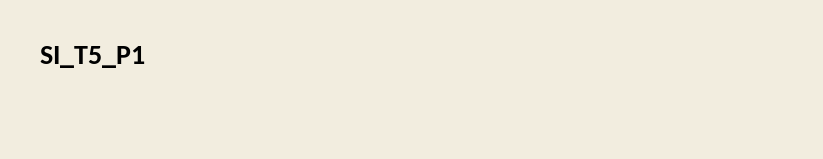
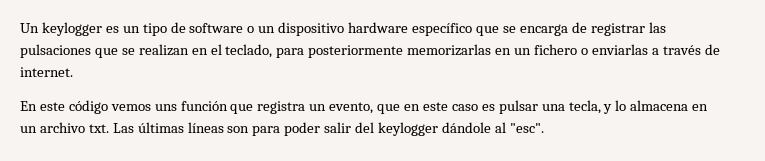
- SI_T5_P1
+ Un keylogger es un tipo de software o un dispositivo hardware específico que se encarga de registrar las pulsaciones que se realizan en el teclado, para posteriormente memorizarlas en un fichero o enviarlas a través de internet.
+ En este código vemos uns función que registra un evento, que en este caso es pulsar una tecla, y lo almacena en un archivo txt. Las últimas líneas son para poder salir del keylogger dándole al "esc".

